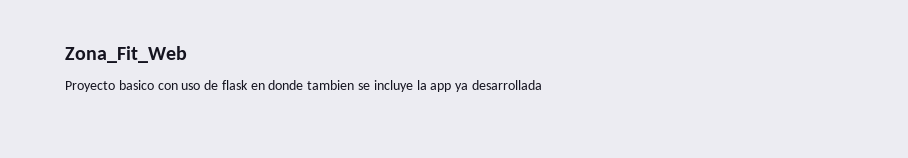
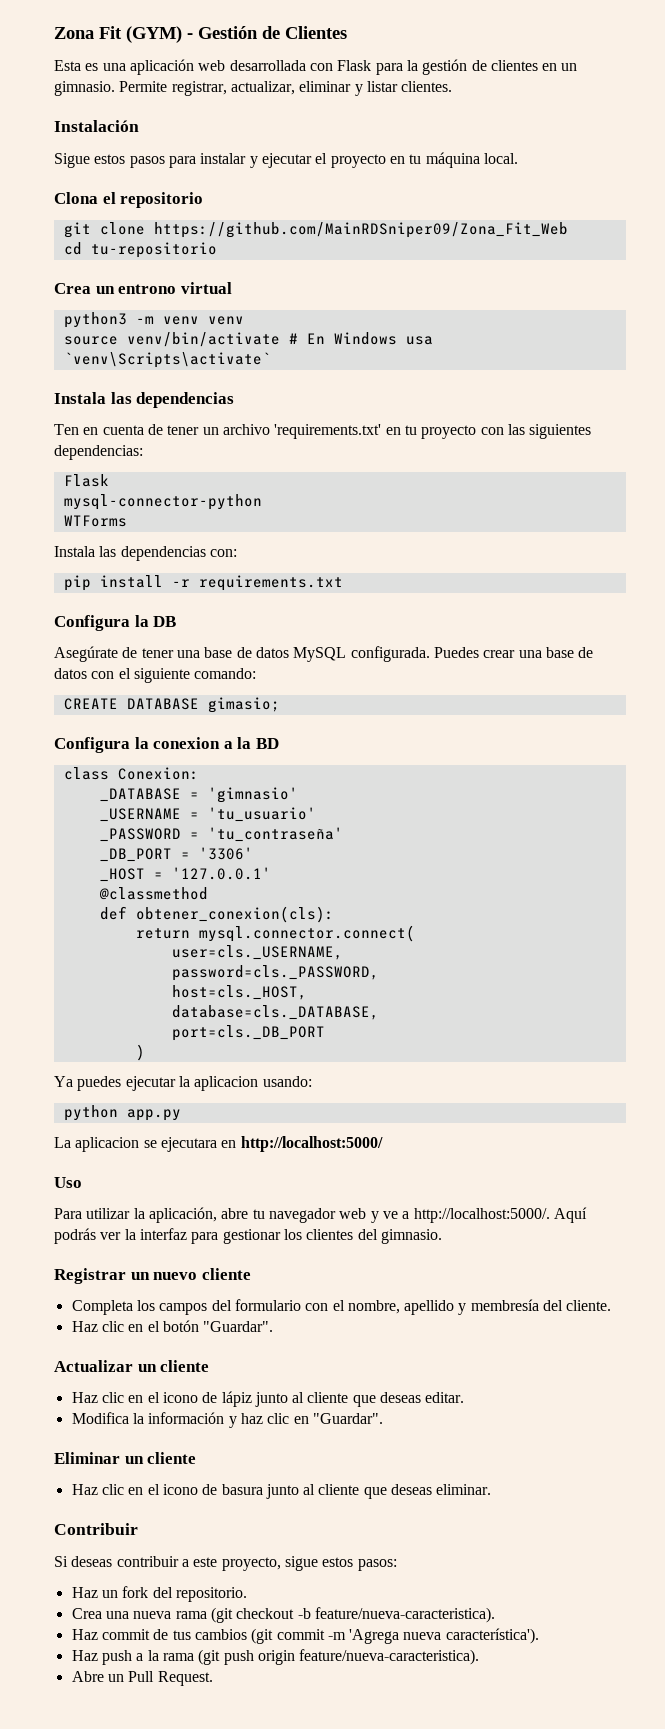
- Zona_Fit_Web
- Proyecto basico con uso de flask en donde tambien se incluye la app ya desarrollada
+ Zona Fit (GYM) - Gestión de Clientes
+ Esta es una aplicación web desarrollada con Flask para la gestión de clientes en un gimnasio. Permite registrar, actualizar, eliminar y listar clientes.
+ Instalación
+ Sigue estos pasos para instalar y ejecutar el proyecto en tu máquina local.
+ Clona el repositorio
+ git clone https://github.com/MainRDSniper09/Zona_Fit_Web
+ cd tu-repositorio
+ Crea un entrono virtual
+ python3 -m venv venv
+ source venv/bin/activate # En Windows usa `venv\Scripts\activate`
+ Instala las dependencias
+ Ten en cuenta de tener un archivo 'requirements.txt' en tu proyecto con las siguientes dependencias:
+ Flask
+ mysql-connector-python
+ WTForms
+ Instala las dependencias con:
+ pip install -r requirements.txt
+ Configura la DB
+ Asegúrate de tener una base de datos MySQL configurada. Puedes crear una base de datos con el siguiente comando:
+ CREATE DATABASE gimasio;
+ Configura la conexion a la BD
+ class Conexion:
+ _DATABASE = 'gimnasio'
+ _USERNAME = 'tu_usuario'
+ _PASSWORD = 'tu_contraseña'
+ _DB_PORT = '3306'
+ _HOST = '127.0.0.1'
+ @classmethod
+ def obtener_conexion(cls):
+ return mysql.connector.connect(
+ user=cls._USERNAME,
+ password=cls._PASSWORD,
+ host=cls._HOST,
+ database=cls._DATABASE,
+ port=cls._DB_PORT
+ )
+ Ya puedes ejecutar la aplicacion usando:
+ python app.py
+ La aplicacion se ejecutara en http://localhost:5000/
+ Uso
+ Para utilizar la aplicación, abre tu navegador web y ve a http://localhost:5000/. Aquí podrás ver la interfaz para gestionar los clientes del gimnasio.
+ Registrar un nuevo cliente
+ Completa los campos del formulario con el nombre, apellido y membresía del cliente.
+ Haz clic en el botón "Guardar".
+ Actualizar un cliente
+ Haz clic en el icono de lápiz junto al cliente que deseas editar.
+ Modifica la información y haz clic en "Guardar".
+ Eliminar un cliente
+ Haz clic en el icono de basura junto al cliente que deseas eliminar.
+ Contribuir
+ Si deseas contribuir a este proyecto, sigue estos pasos:
+ Haz un fork del repositorio.
+ Crea una nueva rama (git checkout -b feature/nueva-caracteristica).
+ Haz commit de tus cambios (git commit -m 'Agrega nueva característica').
+ Haz push a la rama (git push origin feature/nueva-caracteristica).
+ Abre un Pull Request.

